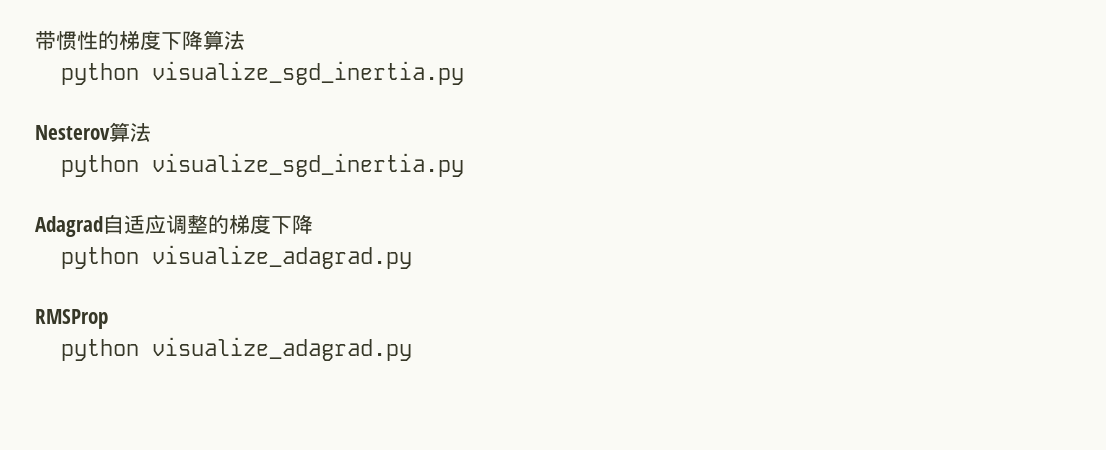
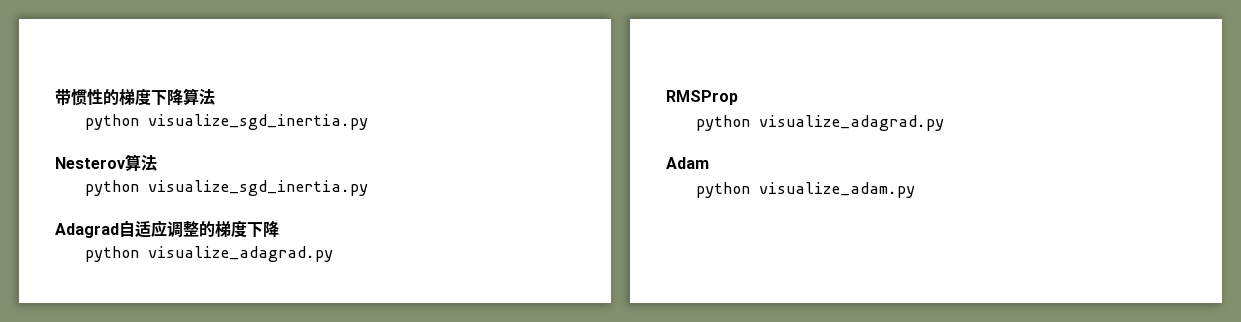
+ Adam
+ python visualize_adam.py

